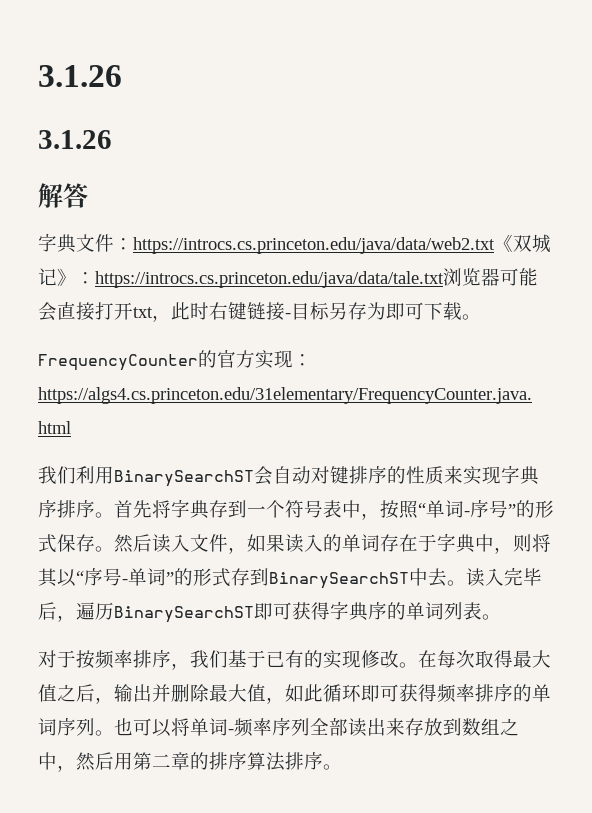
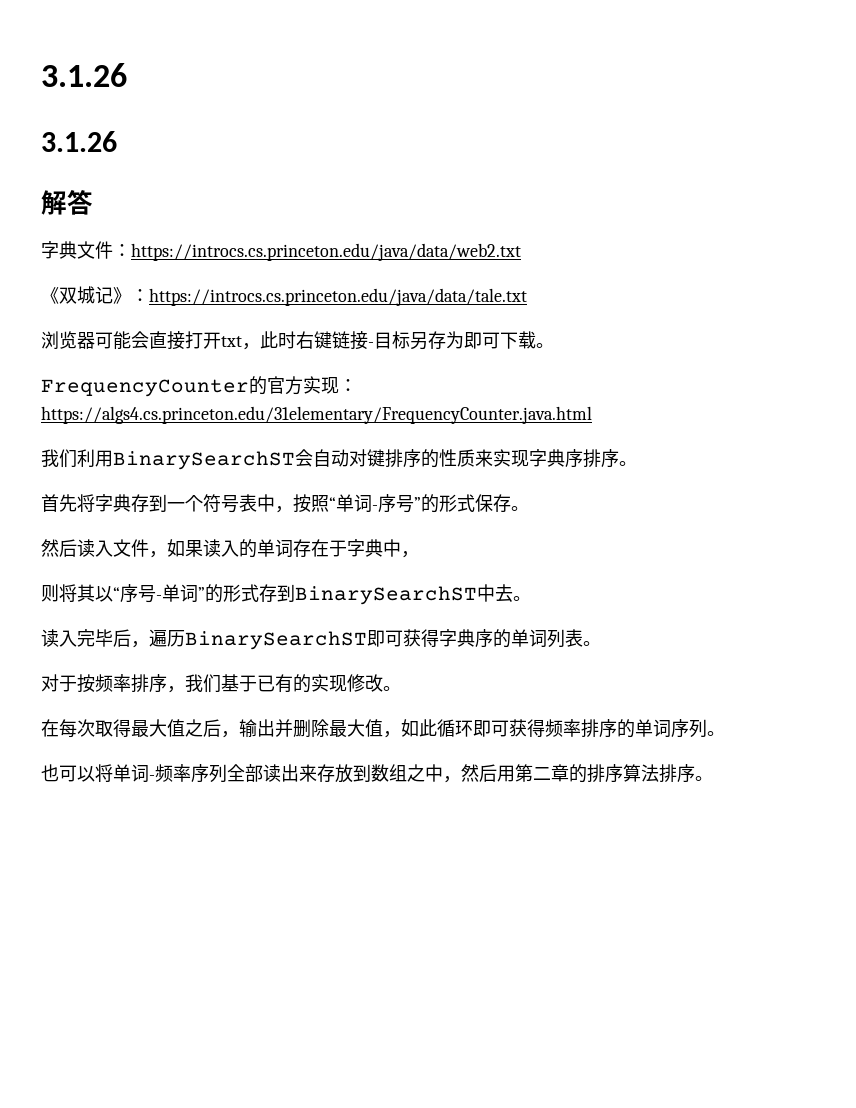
- 字典文件：https://introcs.cs.princeton.edu/java/data/web2.txt《双城记》：https://introcs.cs.princeton.edu/java/data/tale.txt浏览器可能会直接打开txt，此时右键链接-目标另存为即可下载。
+ 字典文件：https://introcs.cs.princeton.edu/java/data/web2.txt
+ 《双城记》：https://introcs.cs.princeton.edu/java/data/tale.txt
+ 浏览器可能会直接打开txt，此时右键链接-目标另存为即可下载。
- 我们利用BinarySearchST会自动对键排序的性质来实现字典序排序。首先将字典存到一个符号表中，按照“单词-序号”的形式保存。然后读入文件，如果读入的单词存在于字典中，则将其以“序号-单词”的形式存到BinarySearchST中去。读入完毕后，遍历BinarySearchST即可获得字典序的单词列表。
+ 我们利用BinarySearchST会自动对键排序的性质来实现字典序排序。
+ 首先将字典存到一个符号表中，按照“单词-序号”的形式保存。
+ 然后读入文件，如果读入的单词存在于字典中，
+ 则将其以“序号-单词”的形式存到BinarySearchST中去。
+ 读入完毕后，遍历BinarySearchST即可获得字典序的单词列表。
- 对于按频率排序，我们基于已有的实现修改。在每次取得最大值之后，输出并删除最大值，如此循环即可获得频率排序的单词序列。也可以将单词-频率序列全部读出来存放到数组之中，然后用第二章的排序算法排序。
+ 对于按频率排序，我们基于已有的实现修改。
+ 在每次取得最大值之后，输出并删除最大值，如此循环即可获得频率排序的单词序列。
+ 也可以将单词-频率序列全部读出来存放到数组之中，然后用第二章的排序算法排序。

